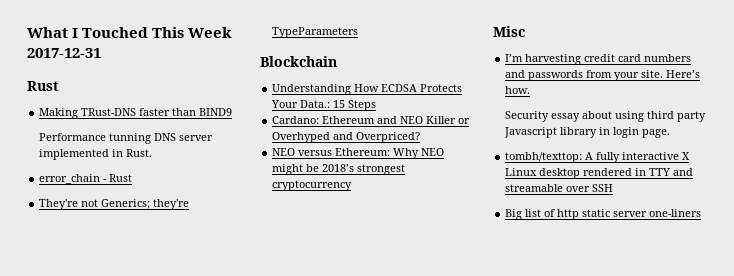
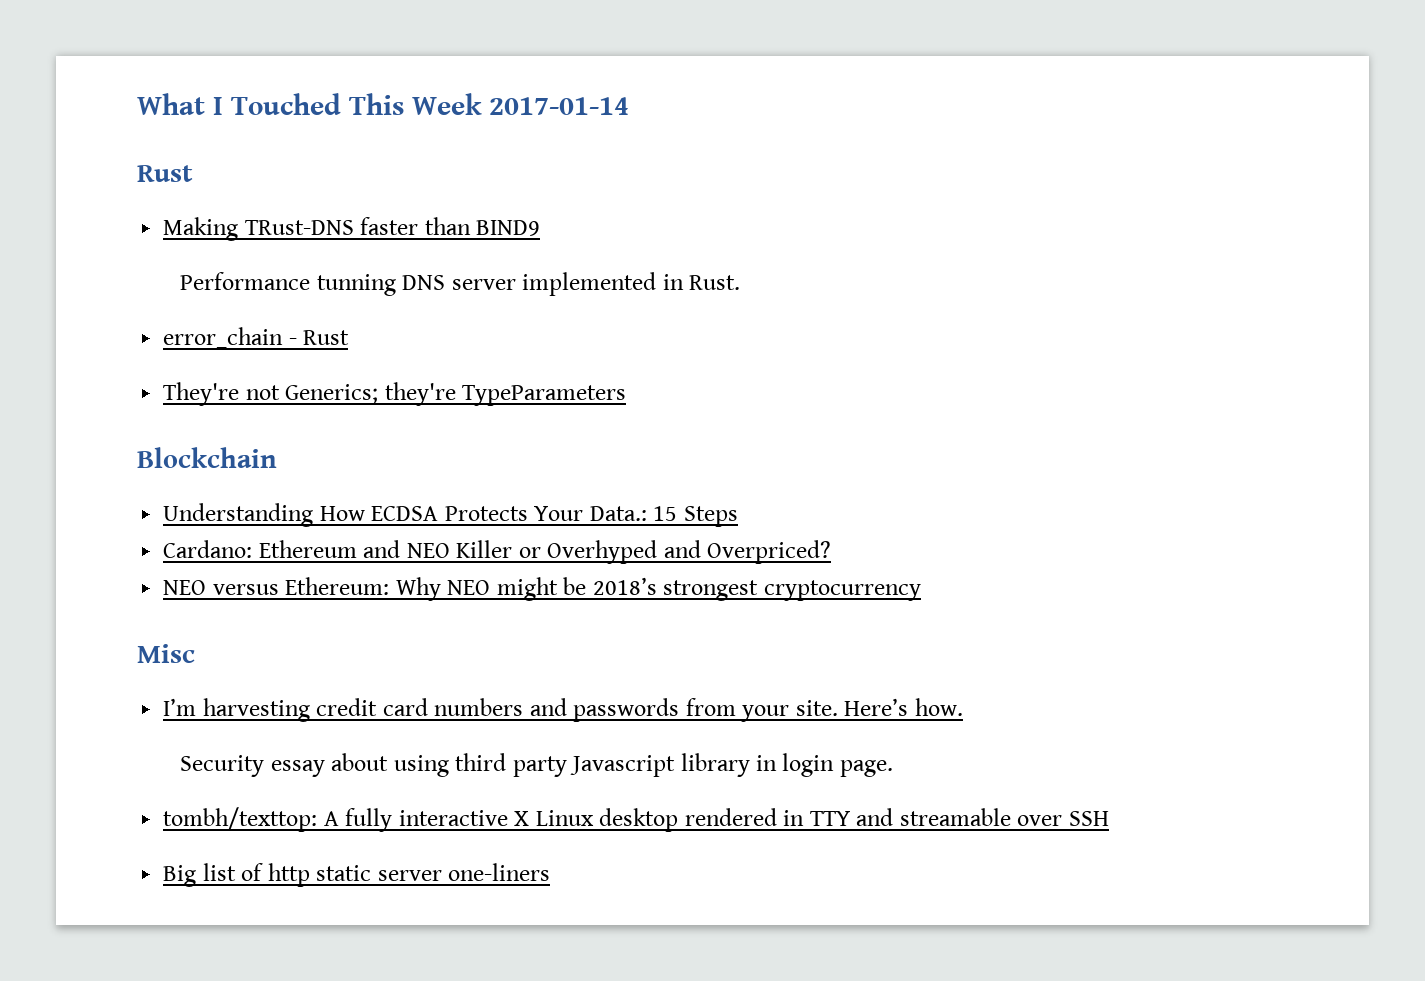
- What I Touched This Week 2017-12-31
+ What I Touched This Week 2017-01-14

